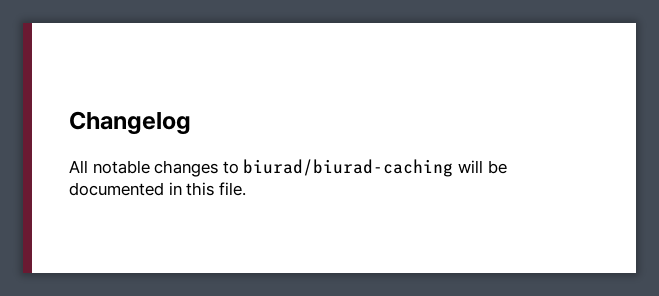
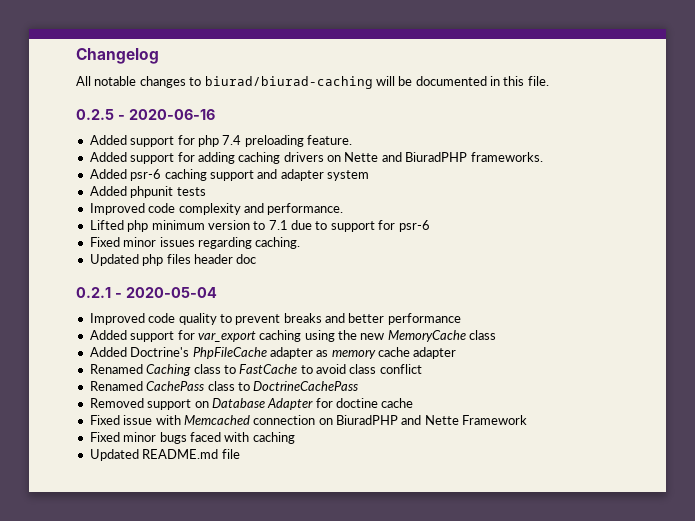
+ 0.2.5 - 2020-06-16
+ Added support for php 7.4 preloading feature.
+ Added support for adding caching drivers on Nette and BiuradPHP frameworks.
+ Added psr-6 caching support and adapter system
+ Added phpunit tests
+ Improved code complexity and performance.
+ Lifted php minimum version to 7.1 due to support for psr-6
+ Fixed minor issues regarding caching.
+ Updated php files header doc
+ 0.2.1 - 2020-05-04
+ Improved code quality to prevent breaks and better performance
+ Added support for var_export caching using the new MemoryCache class
+ Added Doctrine's PhpFileCache adapter as memory cache adapter
+ Renamed Caching class to FastCache to avoid class conflict
+ Renamed CachePass class to DoctrineCachePass
+ Removed support on Database Adapter for doctine cache
+ Fixed issue with Memcached connection on BiuradPHP and Nette Framework
+ Fixed minor bugs faced with caching
+ Updated README.md file

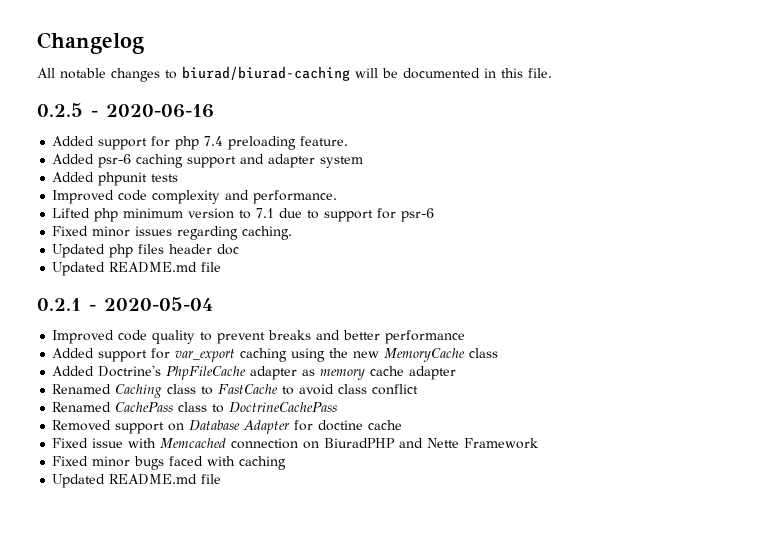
- Added support for adding caching drivers on Nette and BiuradPHP frameworks.
  Updated php files header doc
+ Updated README.md file

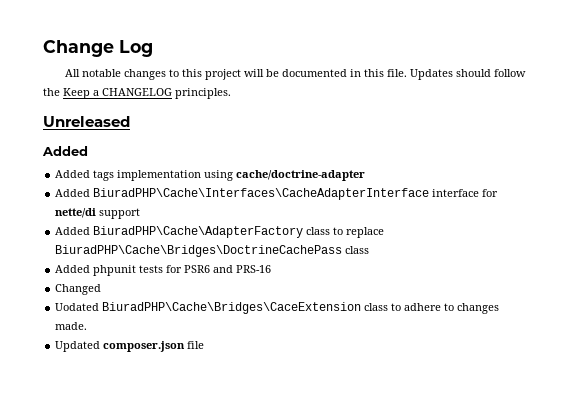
- Changelog
+ Change Log
- All notable changes to biurad/biurad-caching will be documented in this file.
- 0.2.5 - 2020-06-16
- Added support for php 7.4 preloading feature.
- Added psr-6 caching support and adapter system
- Added phpunit tests
- Improved code complexity and performance.
- Lifted php minimum version to 7.1 due to support for psr-6
- Fixed minor issues regarding caching.
- Updated php files header doc
- Updated README.md file
- 0.2.1 - 2020-05-04
- Improved code quality to prevent breaks and better performance
- Added support for var_export caching using the new MemoryCache class
- Added Doctrine's PhpFileCache adapter as memory cache adapter
- Renamed Caching class to FastCache to avoid class conflict
- Renamed CachePass class to DoctrineCachePass
- Removed support on Database Adapter for doctine cache
- Fixed issue with Memcached connection on BiuradPHP and Nette Framework
- Fixed minor bugs faced with caching
- Updated README.md file
+ All notable changes to this project will be documented in this file. Updates should follow the Keep a CHANGELOG principles.
+ Unreleased
+ Added
+ Added tags implementation using cache/doctrine-adapter
+ Added BiuradPHP\Cache\Interfaces\CacheAdapterInterface interface for nette/di support
+ Added BiuradPHP\Cache\AdapterFactory class to replace BiuradPHP\Cache\Bridges\DoctrineCachePass class
+ Added phpunit tests for PSR6 and PRS-16
+ Changed
+ Uodated BiuradPHP\Cache\Bridges\CaceExtension class to adhere to changes made.
+ Updated composer.json file

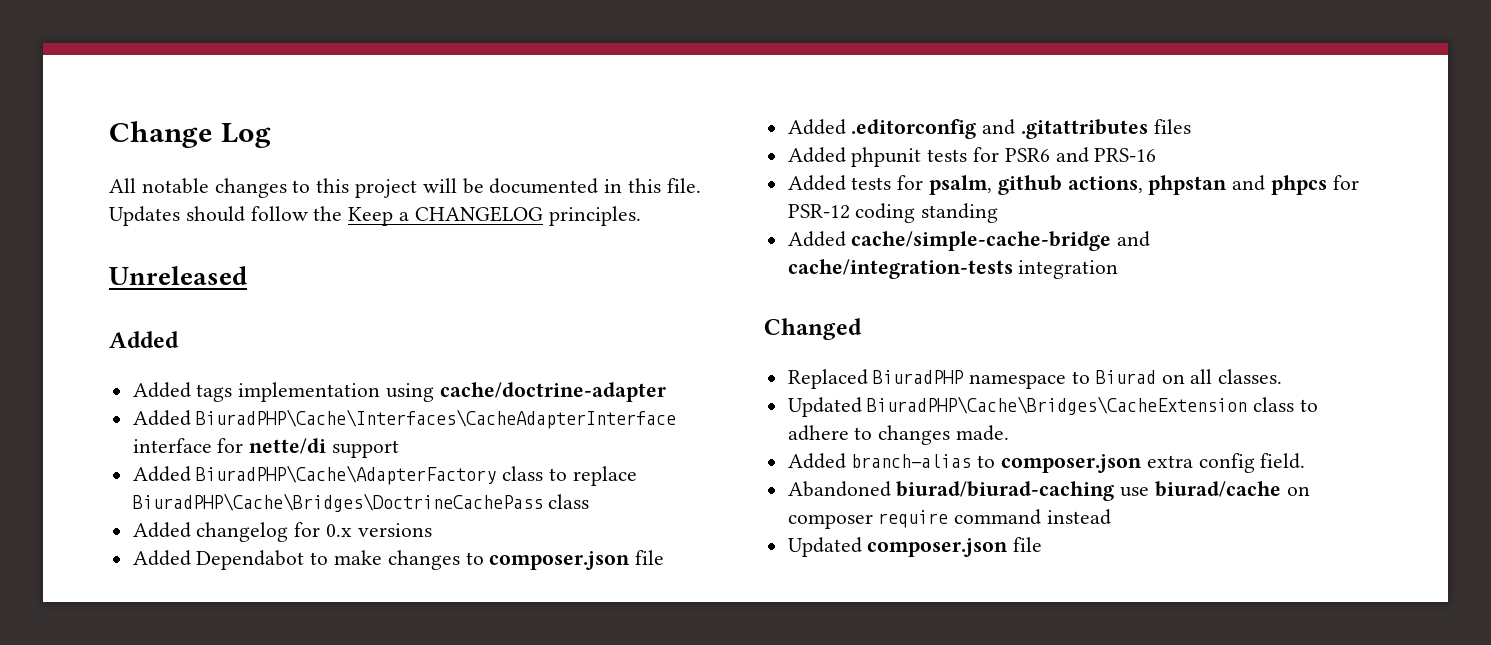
+ Added changelog for 0.x versions
+ Added Dependabot to make changes to composer.json file
+ Added .editorconfig and .gitattributes files
+ Added tests for psalm, github actions, phpstan and phpcs for PSR-12 coding standing
+ Added cache/simple-cache-bridge and cache/integration-tests integration
  Changed
- Uodated BiuradPHP\Cache\Bridges\CaceExtension class to adhere to changes made.
+ Replaced BiuradPHP namespace to Biurad on all classes.
+ Updated BiuradPHP\Cache\Bridges\CacheExtension class to adhere to changes made.
+ Added branch-alias to composer.json extra config field.
+ Abandoned biurad/biurad-caching use biurad/cache on composer require command instead

